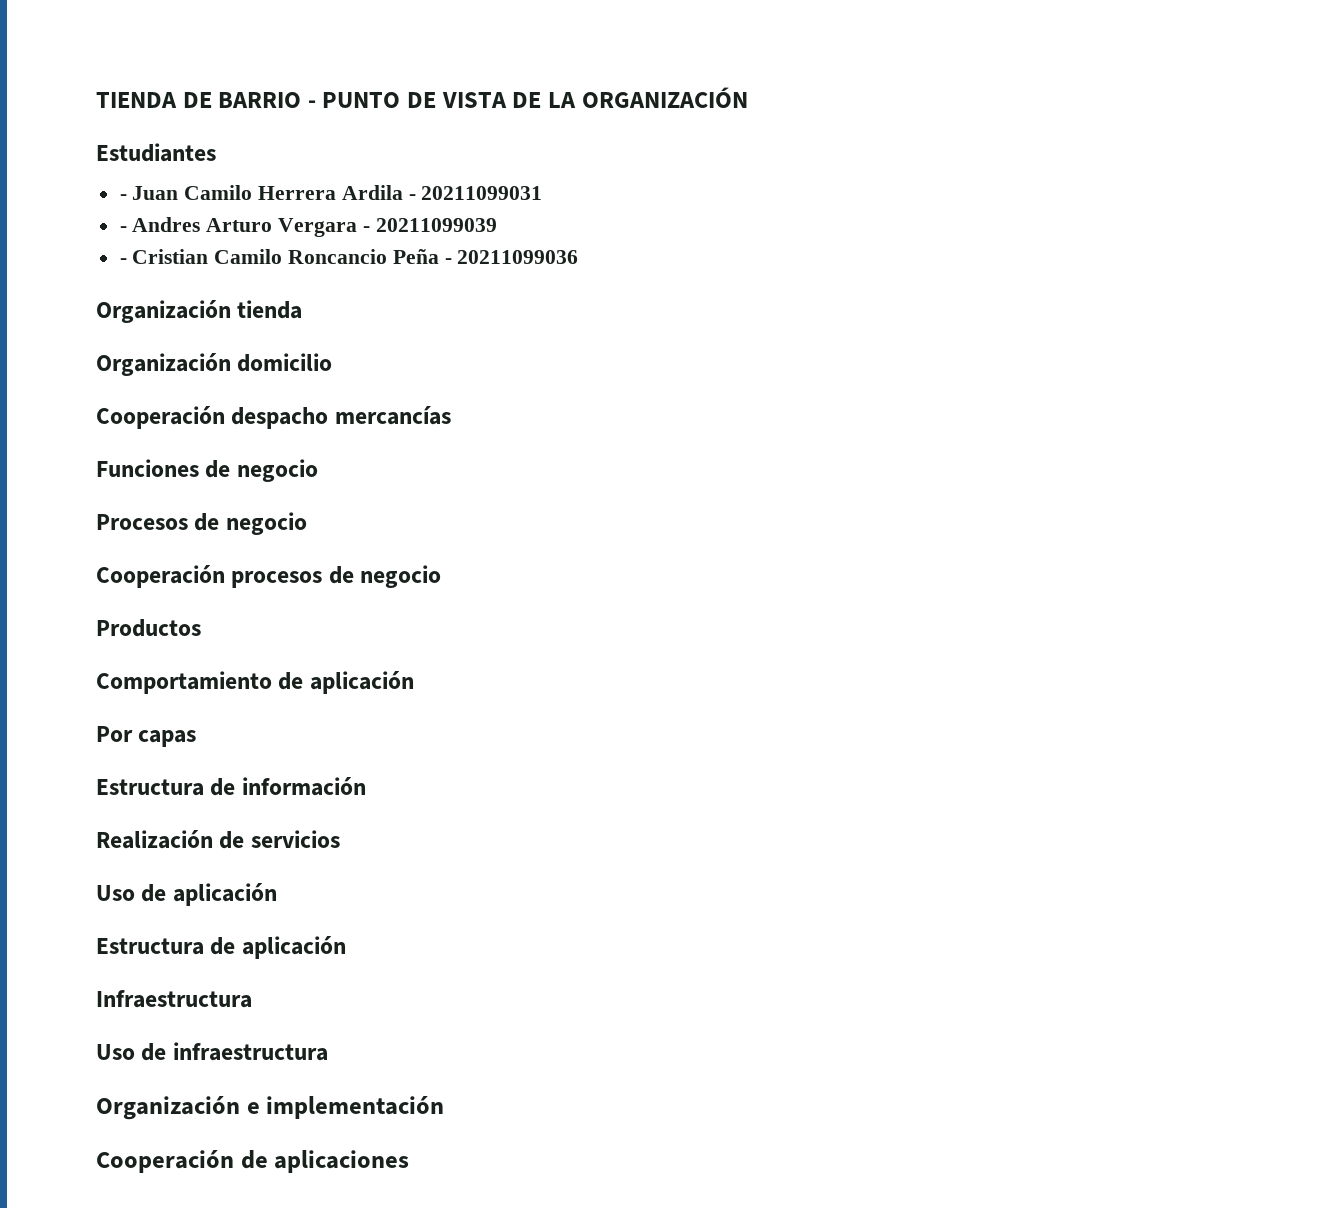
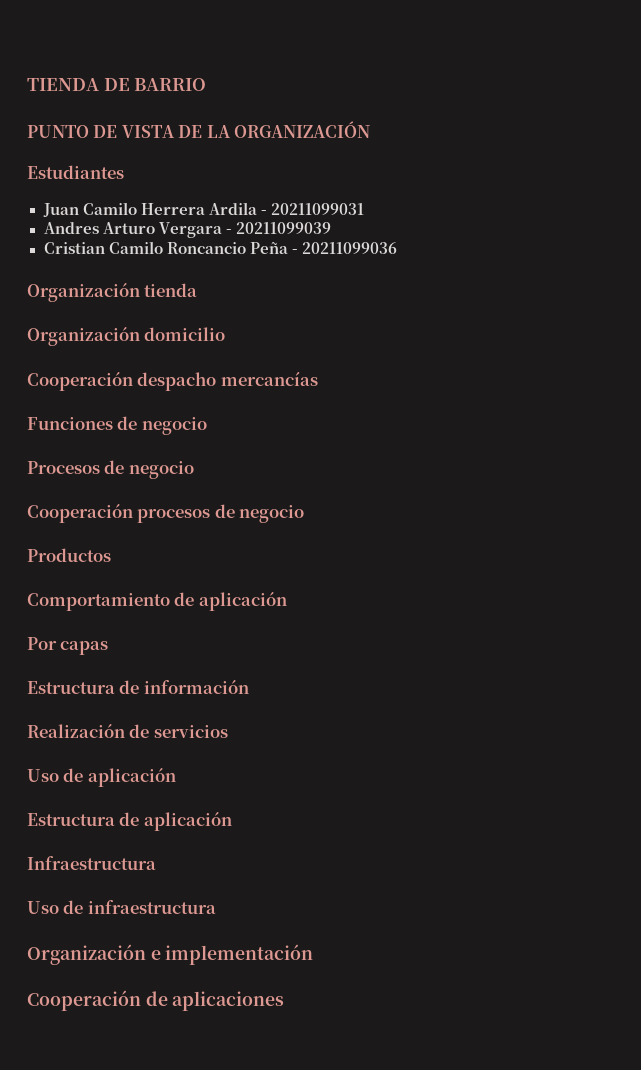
- TIENDA DE BARRIO - PUNTO DE VISTA DE LA ORGANIZACIÓN
+ TIENDA DE BARRIO
+ PUNTO DE VISTA DE LA ORGANIZACIÓN
- - Juan Camilo Herrera Ardila - 20211099031
+ Juan Camilo Herrera Ardila - 20211099031
- - Andres Arturo Vergara - 20211099039
+ Andres Arturo Vergara - 20211099039
- - Cristian Camilo Roncancio Peña - 20211099036
+ Cristian Camilo Roncancio Peña - 20211099036

